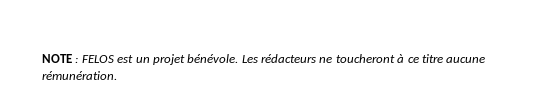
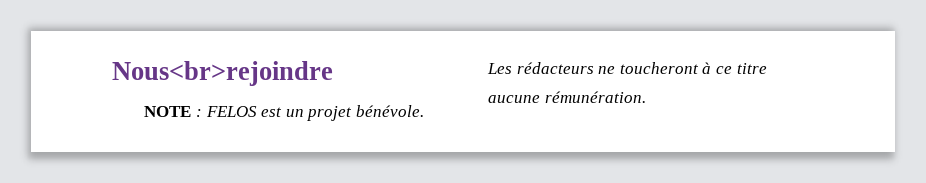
+ Nous<br>rejoindre

